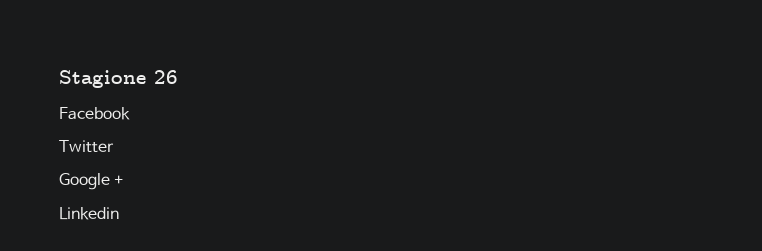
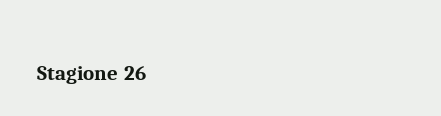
- Facebook
- Twitter
- Google +
- Linkedin

